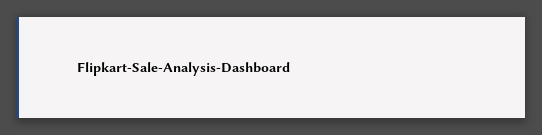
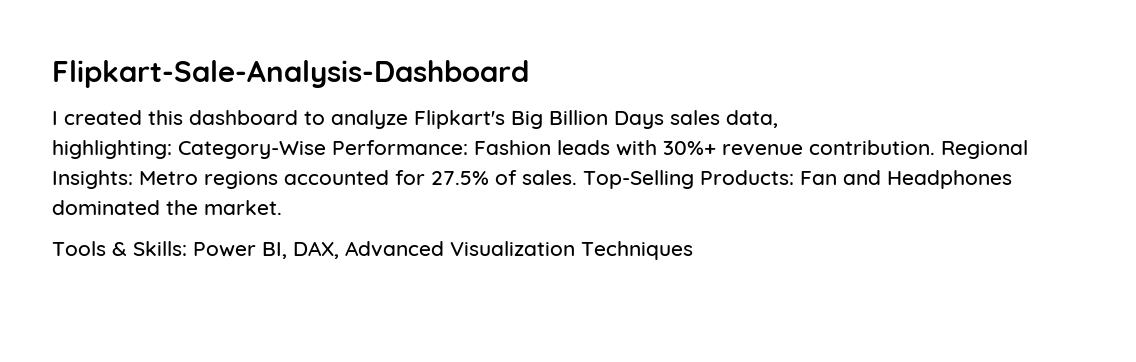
+ I created this dashboard to analyze Flipkart's Big Billion Days sales data,
+ highlighting: Category-Wise Performance: Fashion leads with 30%+ revenue contribution. Regional Insights: Metro regions accounted for 27.5% of sales. Top-Selling Products: Fan and Headphones dominated the market.
+ Tools & Skills: Power BI, DAX, Advanced Visualization Techniques

